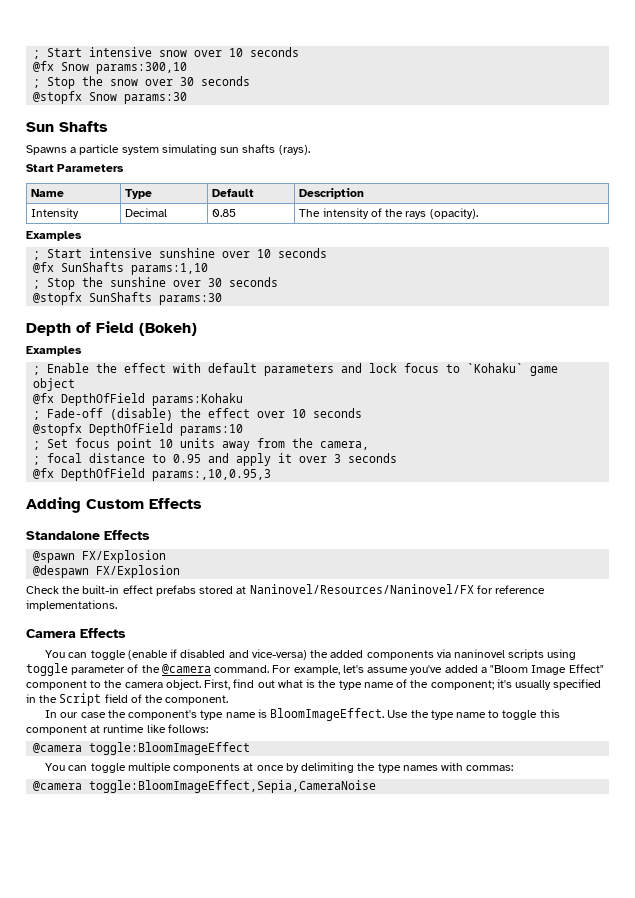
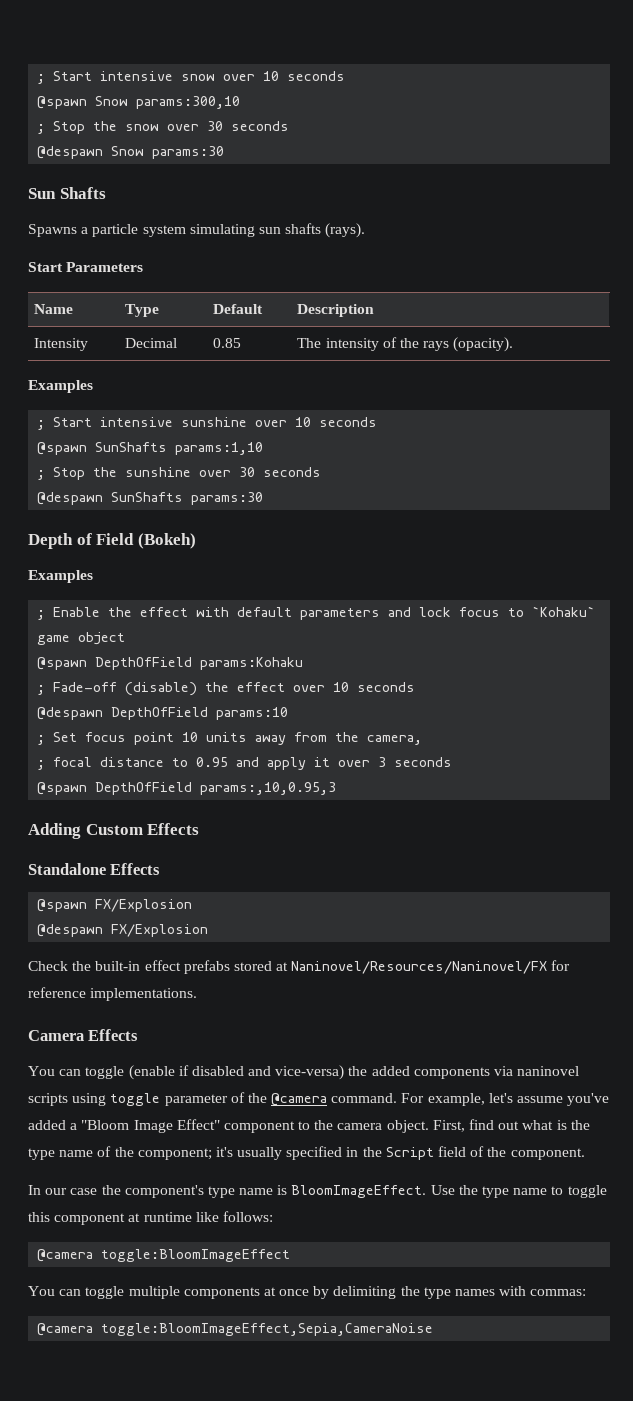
- @fx Snow params:300,10
+ @spawn Snow params:300,10
- @stopfx Snow params:30
+ @despawn Snow params:30
- @fx SunShafts params:1,10
+ @spawn SunShafts params:1,10
- @stopfx SunShafts params:30
+ @despawn SunShafts params:30
- @fx DepthOfField params:Kohaku
+ @spawn DepthOfField params:Kohaku
- @stopfx DepthOfField params:10
+ @despawn DepthOfField params:10
- @fx DepthOfField params:,10,0.95,3
+ @spawn DepthOfField params:,10,0.95,3

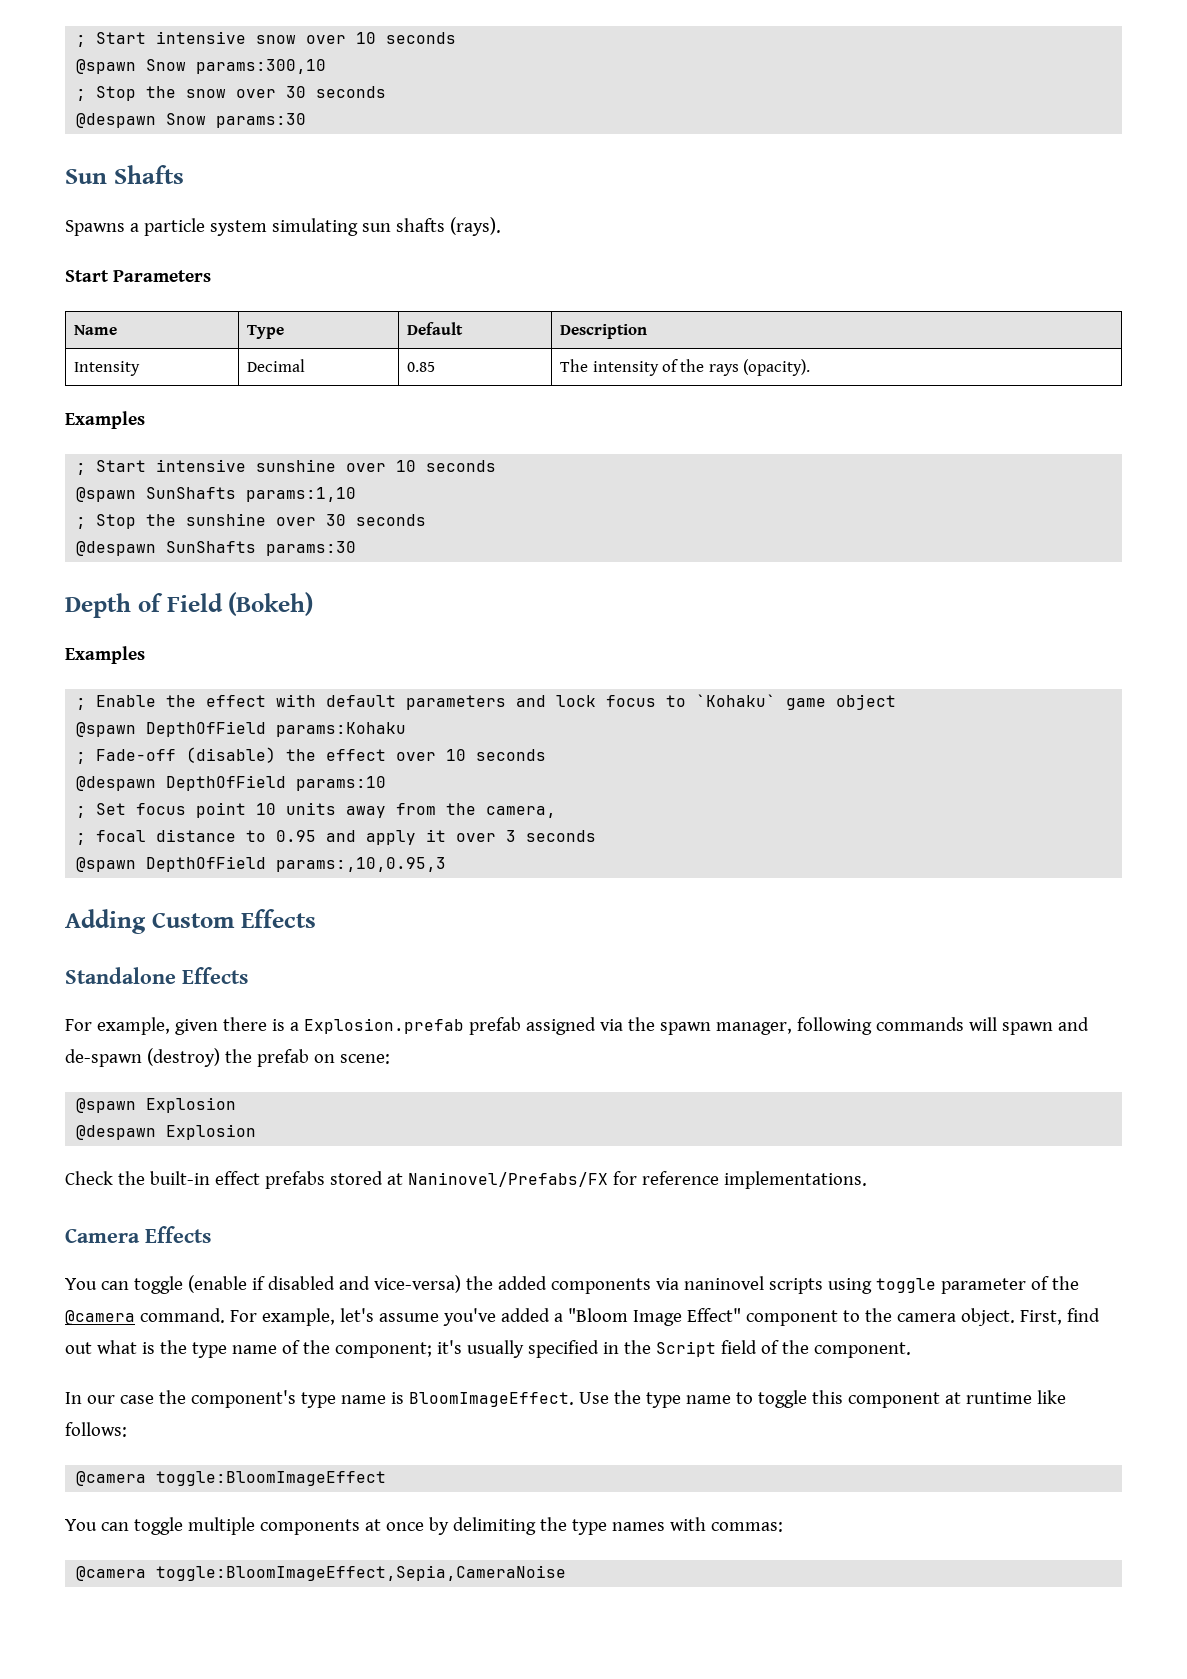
- @spawn FX/Explosion
- @despawn FX/Explosion
+ For example, given there is a Explosion.prefab prefab assigned via the spawn manager, following commands will spawn and de-spawn (destroy) the prefab on scene:
+ @spawn Explosion
+ @despawn Explosion
- Check the built-in effect prefabs stored at Naninovel/Resources/Naninovel/FX for reference implementations.
+ Check the built-in effect prefabs stored at Naninovel/Prefabs/FX for reference implementations.

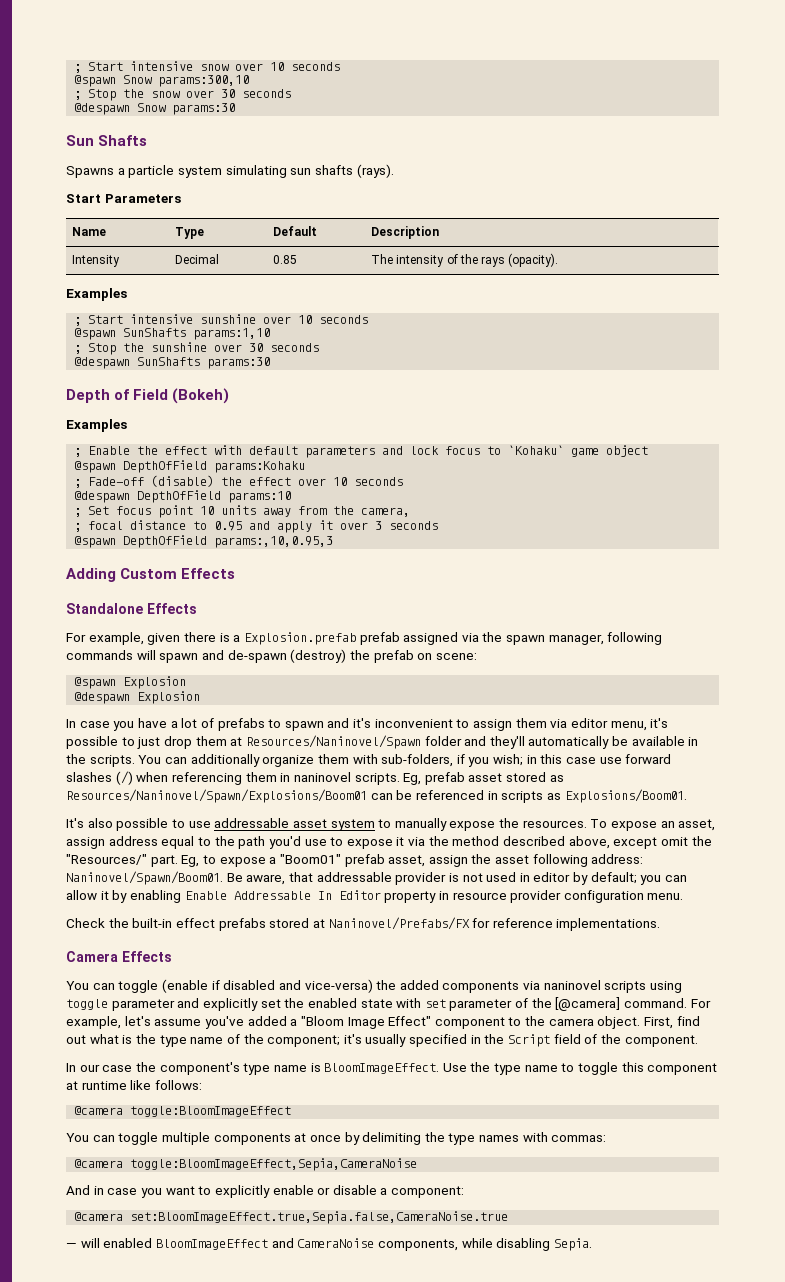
+ In case you have a lot of prefabs to spawn and it's inconvenient to assign them via editor menu, it's possible to just drop them at Resources/Naninovel/Spawn folder and they'll automatically be available in the scripts. You can additionally organize them with sub-folders, if you wish; in this case use forward slashes (/) when referencing them in naninovel scripts. Eg, prefab asset stored as Resources/Naninovel/Spawn/Explosions/Boom01 can be referenced in scripts as Explosions/Boom01.
+ It's also possible to use addressable asset system to manually expose the resources. To expose an asset, assign address equal to the path you'd use to expose it via the method described above, except omit the "Resources/" part. Eg, to expose a "Boom01" prefab asset, assign the asset following address: Naninovel/Spawn/Boom01. Be aware, that addressable provider is not used in editor by default; you can allow it by enabling Enable Addressable In Editor property in resource provider configuration menu.
- You can toggle (enable if disabled and vice-versa) the added components via naninovel scripts using toggle parameter of the @camera command.
+ You can toggle (enable if disabled and vice-versa) the added components via naninovel scripts using toggle parameter and explicitly set the enabled state with set parameter of the [@camera] command.
+ And in case you want to explicitly enable or disable a component:
+ @camera set:BloomImageEffect.true,Sepia.false,CameraNoise.true
+ — will enabled BloomImageEffect and CameraNoise components, while disabling Sepia.

